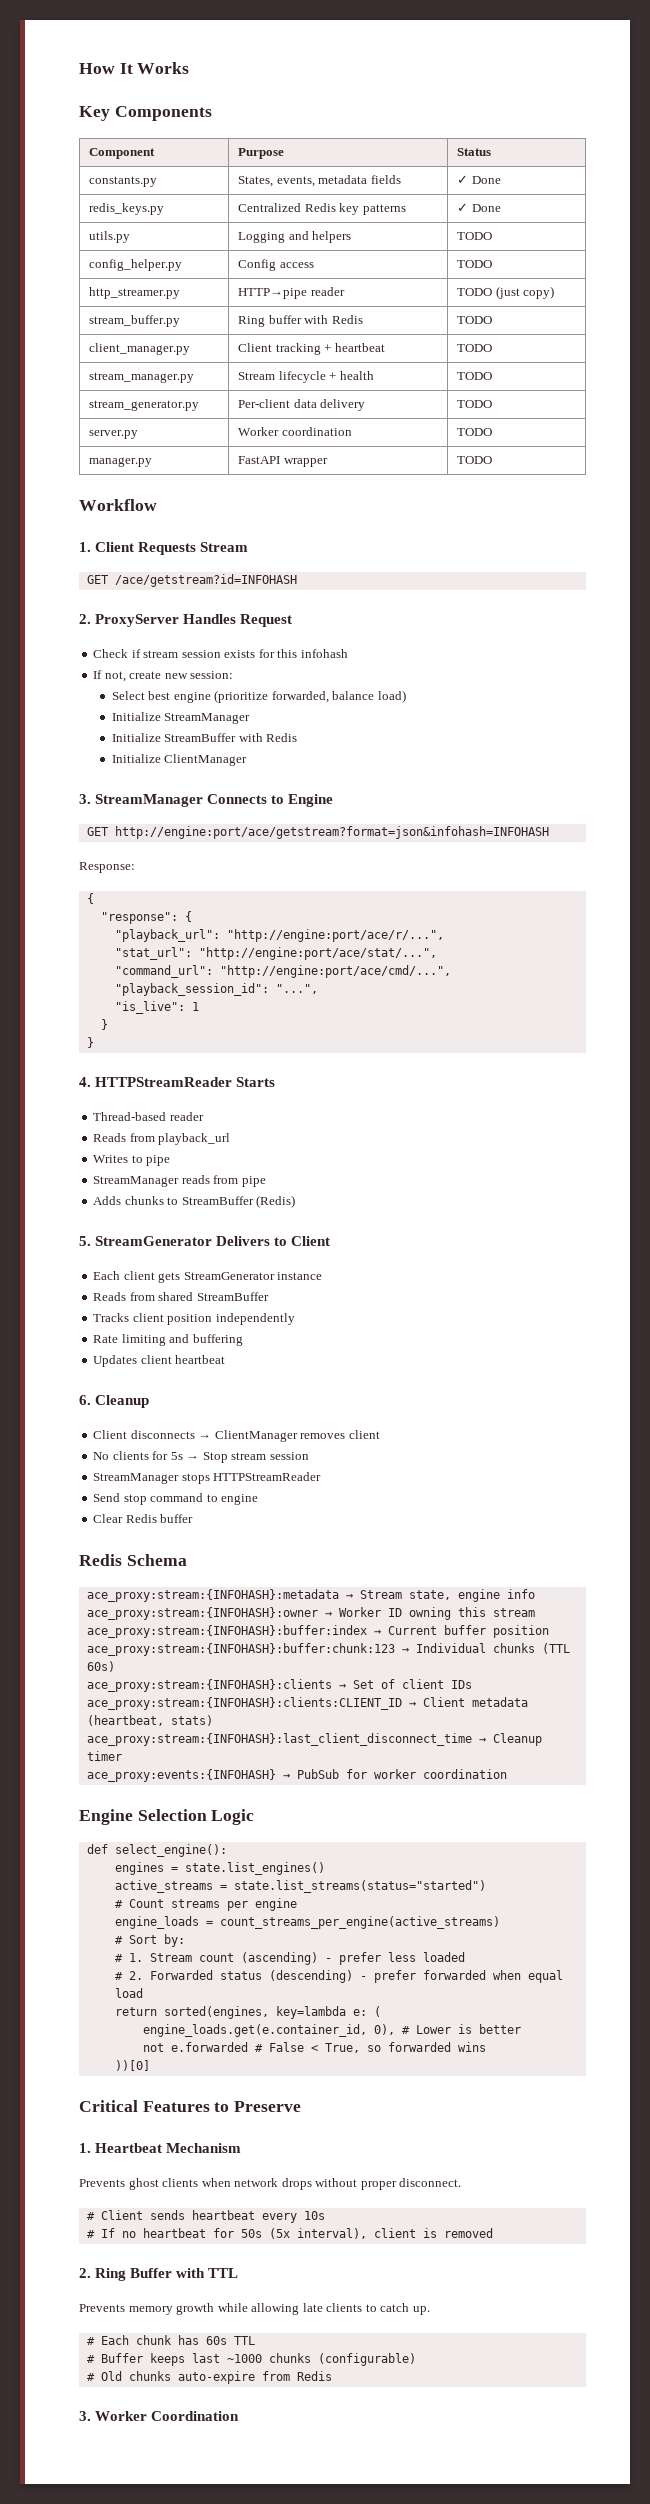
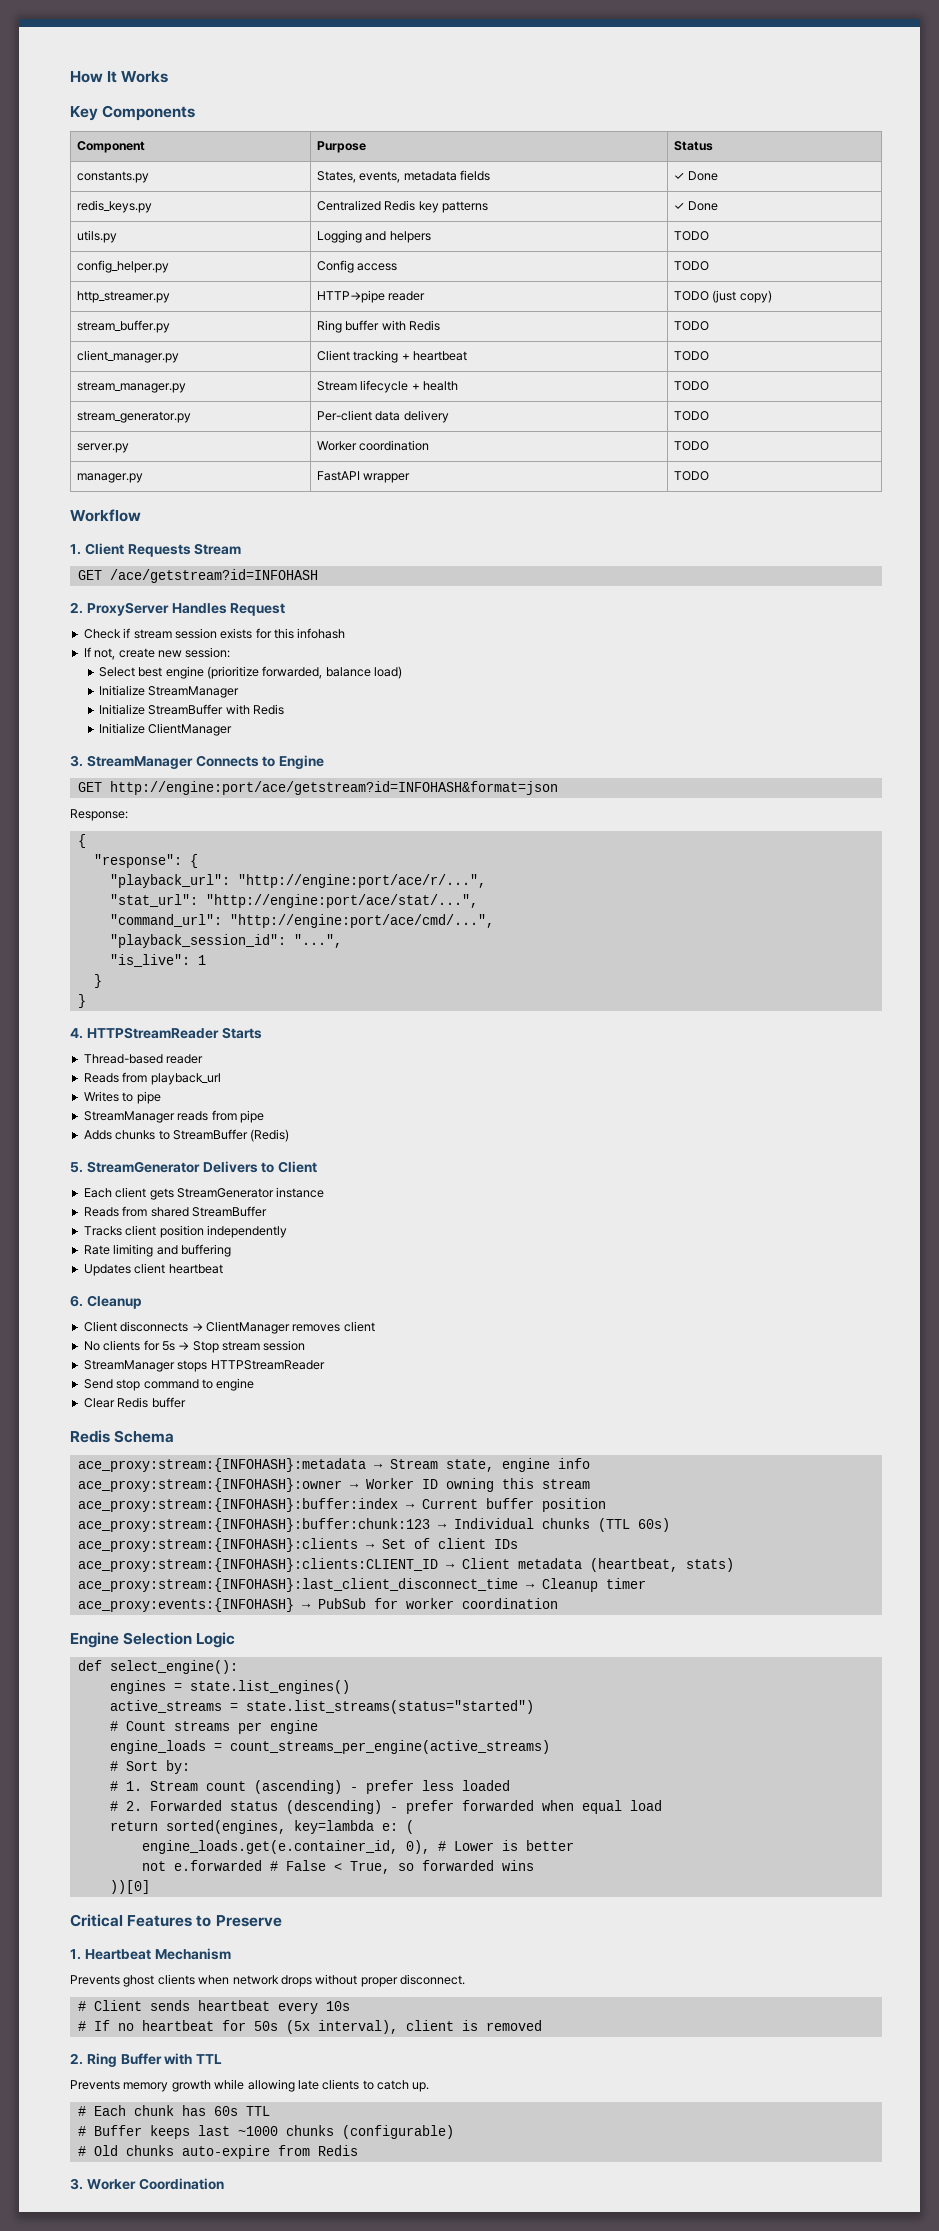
- GET http://engine:port/ace/getstream?format=json&infohash=INFOHASH
+ GET http://engine:port/ace/getstream?id=INFOHASH&format=json

